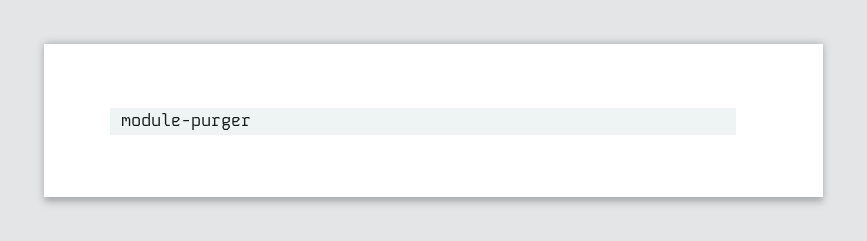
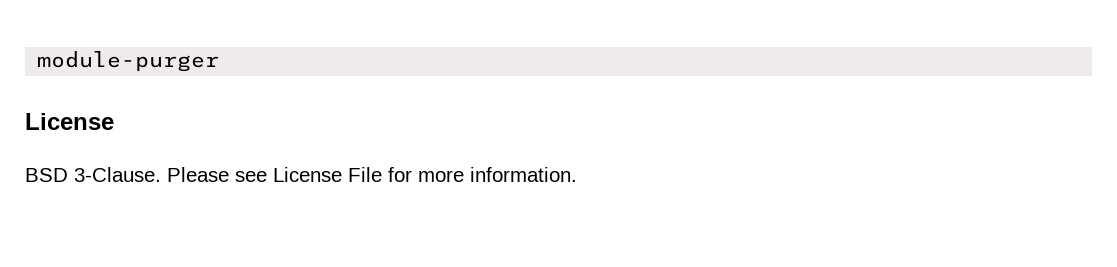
  module-purger
+ License
+ BSD 3-Clause. Please see License File for more information.

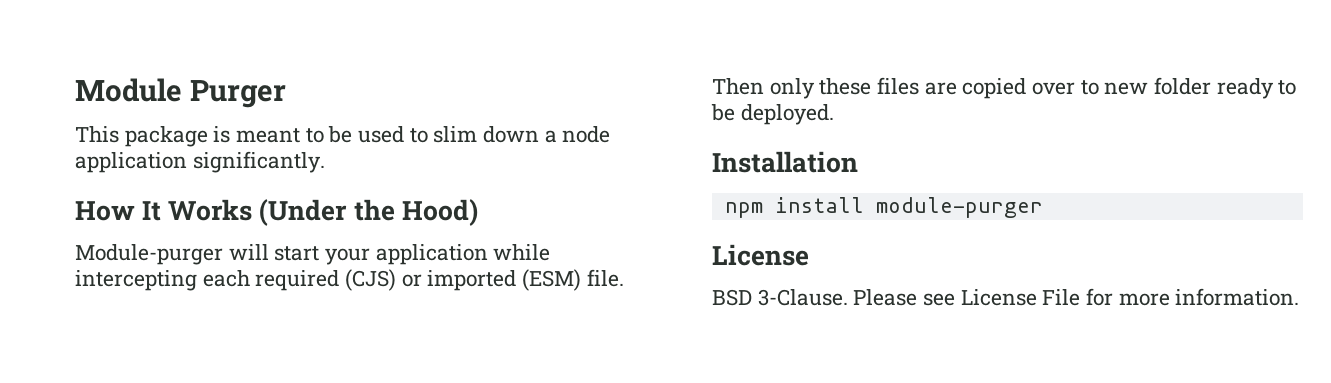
- module-purger
+ Module Purger
+ This package is meant to be used to slim down a node application significantly.
+ How It Works (Under the Hood)
+ Module-purger will start your application while intercepting each required (CJS) or imported (ESM) file. Then only these files are copied over to new folder ready to be deployed.
+ Installation
+ npm install module-purger

